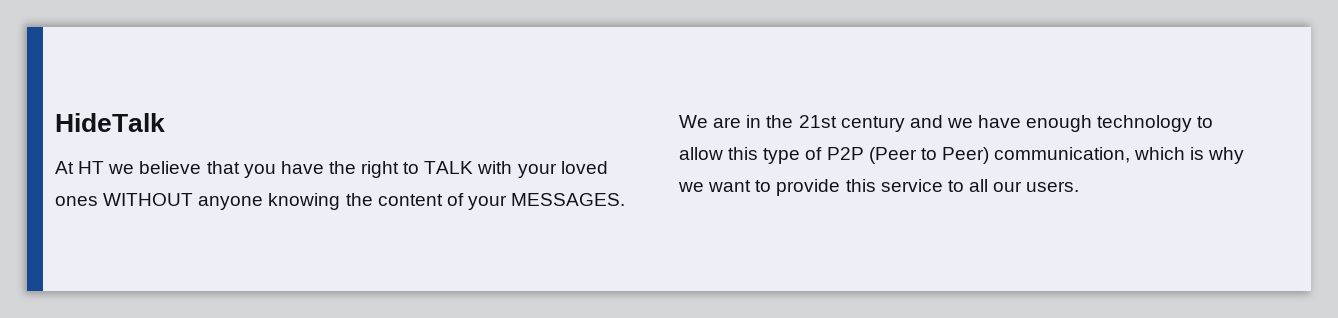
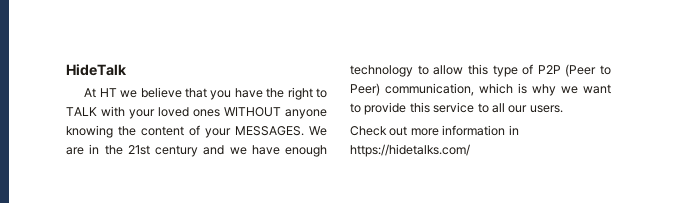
+ Check out more information in https://hidetalks.com/

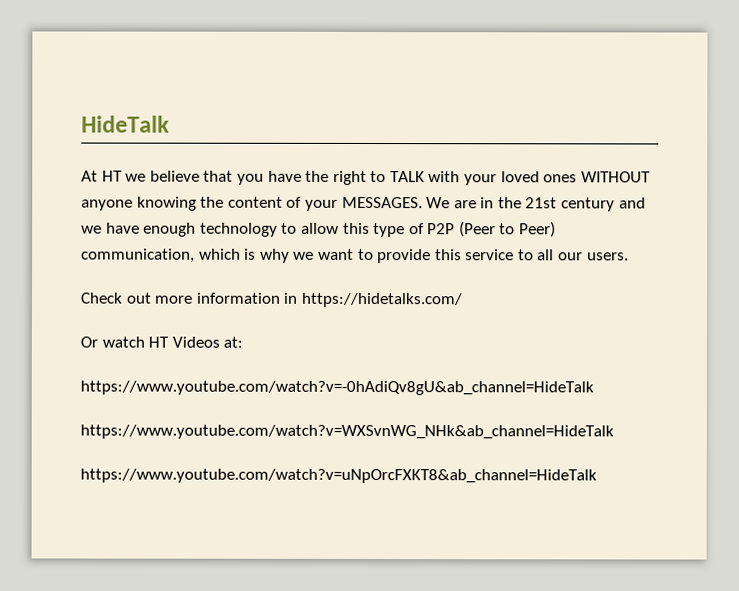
+ Or watch HT Videos at:
+ https://www.youtube.com/watch?v=-0hAdiQv8gU&ab_channel=HideTalk
+ https://www.youtube.com/watch?v=WXSvnWG_NHk&ab_channel=HideTalk
+ https://www.youtube.com/watch?v=uNpOrcFXKT8&ab_channel=HideTalk

